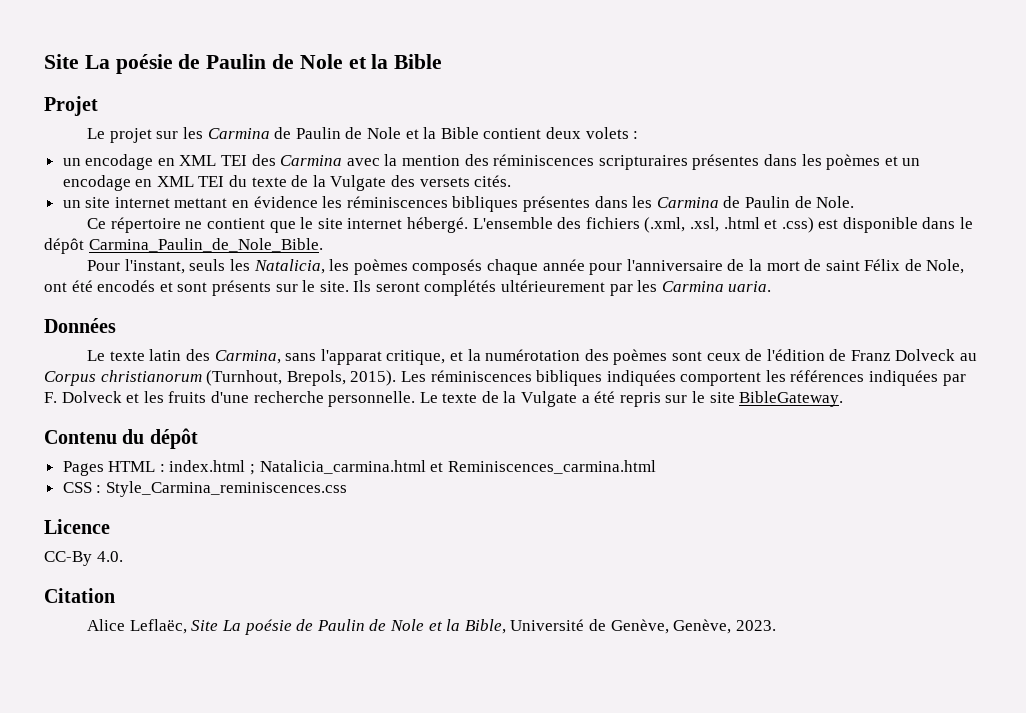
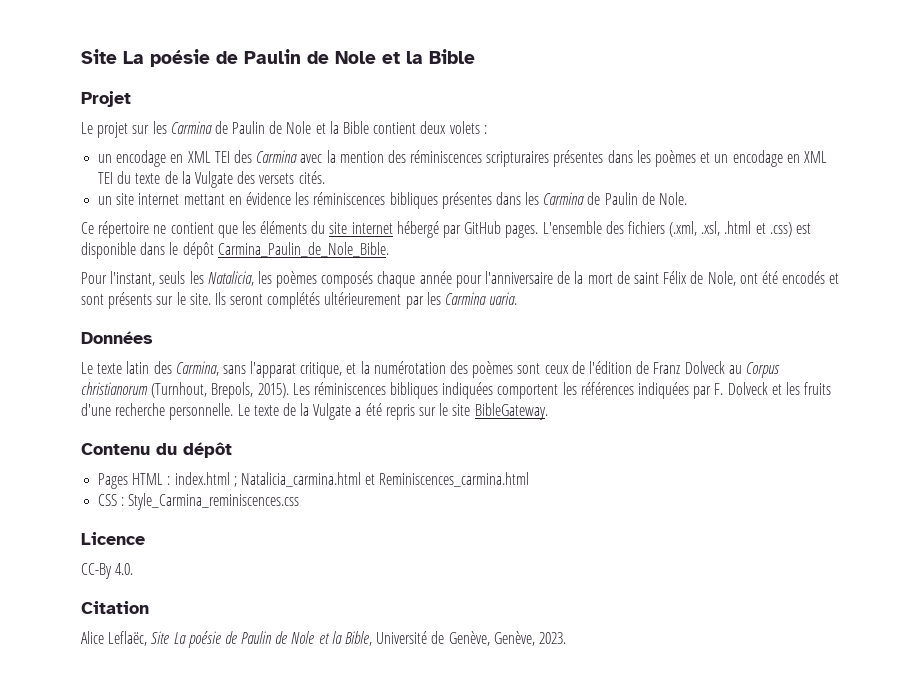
- Ce répertoire ne contient que le site internet hébergé.
+ Ce répertoire ne contient que les éléments du site internet hébergé par GitHub pages.

